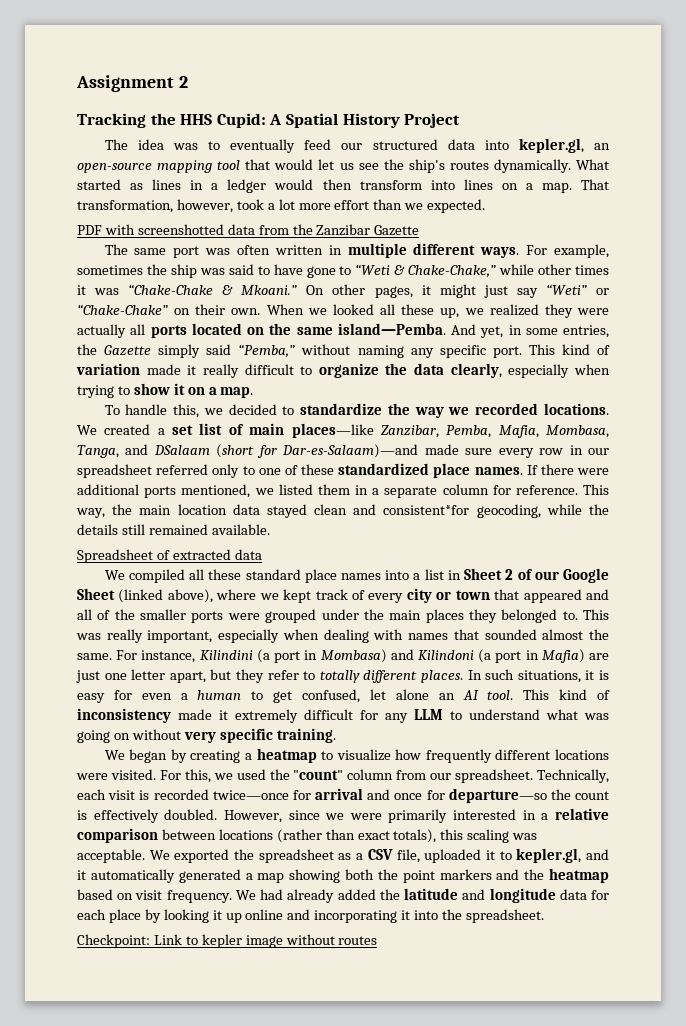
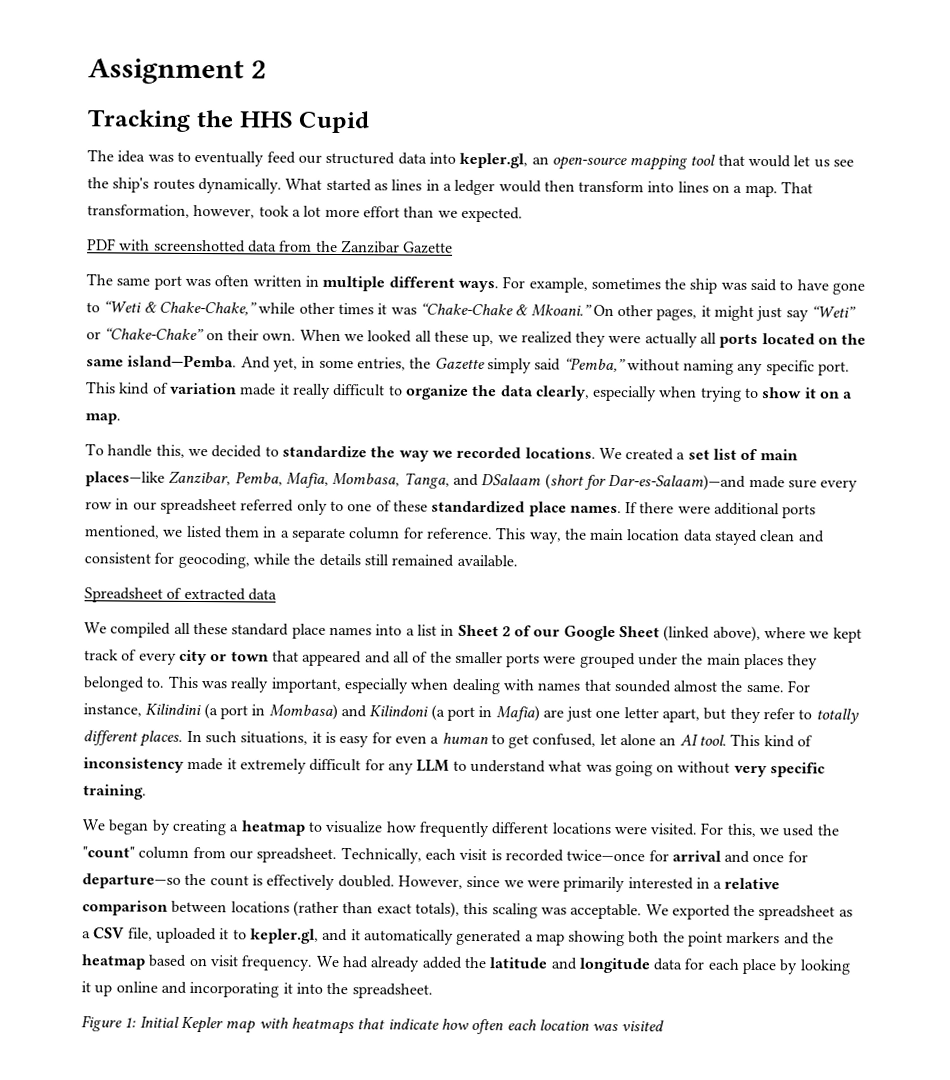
- Tracking the HHS Cupid: A Spatial History Project
+ Tracking the HHS Cupid
- This way, the main location data stayed clean and consistent*for geocoding, while the details still remained available.
+ This way, the main location data stayed clean and consistent for geocoding, while the details still remained available.
- Checkpoint: Link to kepler image without routes
+ Figure 1: Initial Kepler map with heatmaps that indicate how often each location was visited

